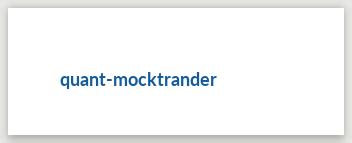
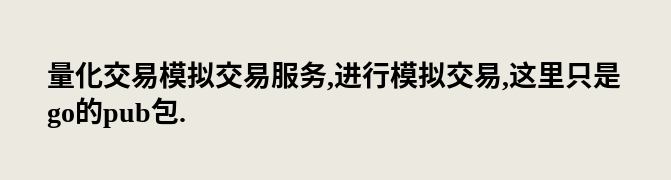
- quant-mocktrander
+ 量化交易模拟交易服务,进行模拟交易,这里只是go的pub包.

